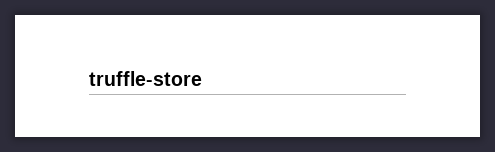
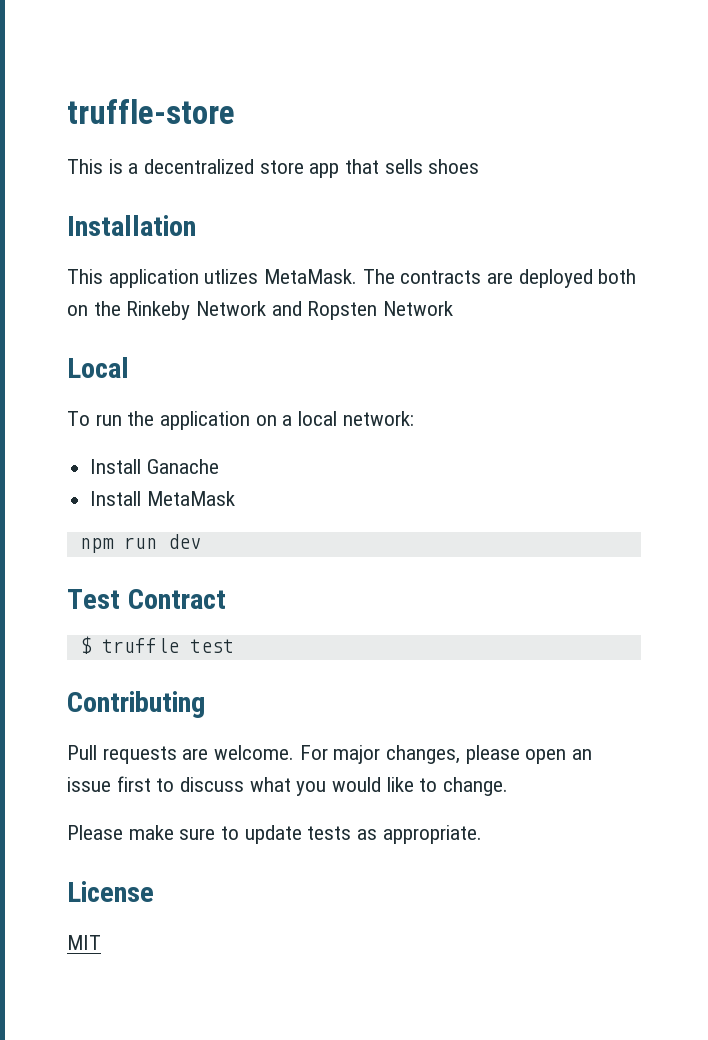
+ This is a decentralized store app that sells shoes
+ Installation
+ This application utlizes MetaMask. The contracts are deployed both on the Rinkeby Network and Ropsten Network
+ Local
+ To run the application on a local network:
+ Install Ganache
+ Install MetaMask
+ npm run dev
+ Test Contract
+ $ truffle test
+ Contributing
+ Pull requests are welcome. For major changes, please open an issue first to discuss what you would like to change.
+ Please make sure to update tests as appropriate.
+ License
+ MIT

